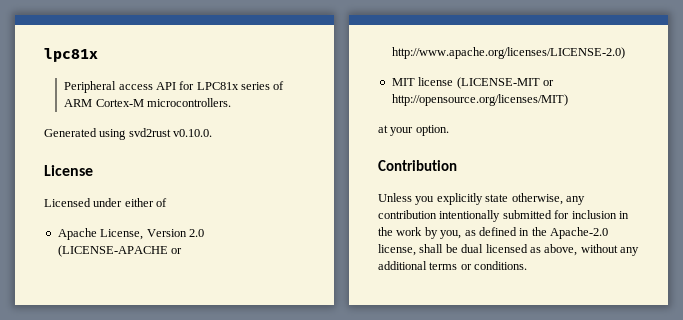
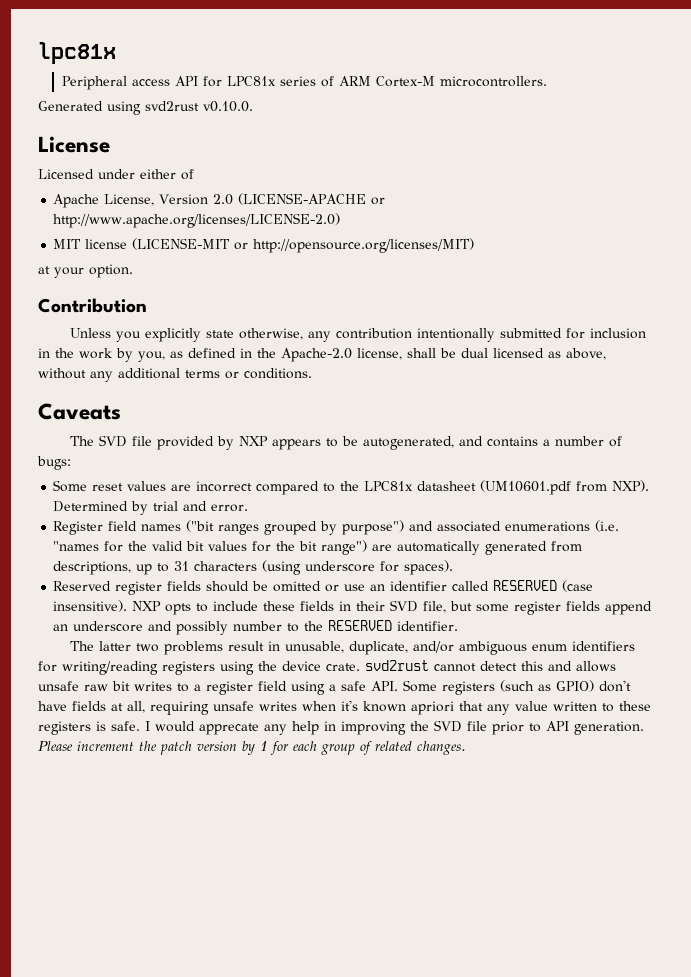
+ Caveats
+ The SVD file provided by NXP appears to be autogenerated, and contains a number of bugs:
+ Some reset values are incorrect compared to the LPC81x datasheet (UM10601.pdf from NXP). Determined by trial and error.
+ Register field names ("bit ranges grouped by purpose") and associated enumerations (i.e. "names for the valid bit values for the bit range") are automatically generated from descriptions, up to 31 characters (using underscore for spaces).
+ Reserved register fields should be omitted or use an identifier called RESERVED (case insensitive). NXP opts to include these fields in their SVD file, but some register fields append an underscore and possibly number to the RESERVED identifier.
+ The latter two problems result in unusable, duplicate, and/or ambiguous enum identifiers for writing/reading registers using the device crate. svd2rust cannot detect this and allows unsafe raw bit writes to a register field using a safe API. Some registers (such as GPIO) don't have fields at all, requiring unsafe writes when it's known apriori that any value written to these registers is safe. I would apprecate any help in improving the SVD file prior to API generation. Please increment the patch version by 1 for each group of related changes.

